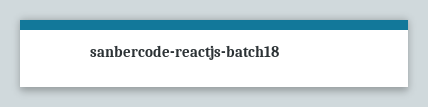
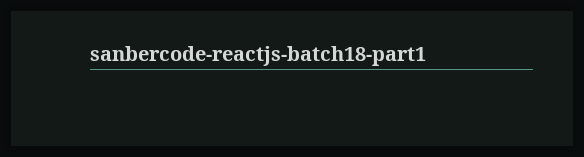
- sanbercode-reactjs-batch18
+ sanbercode-reactjs-batch18-part1

